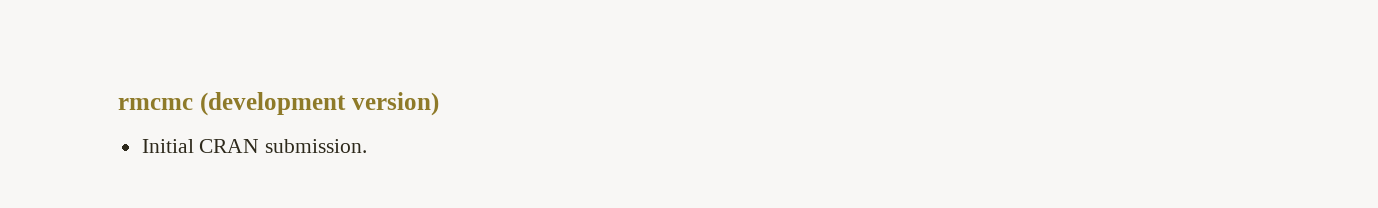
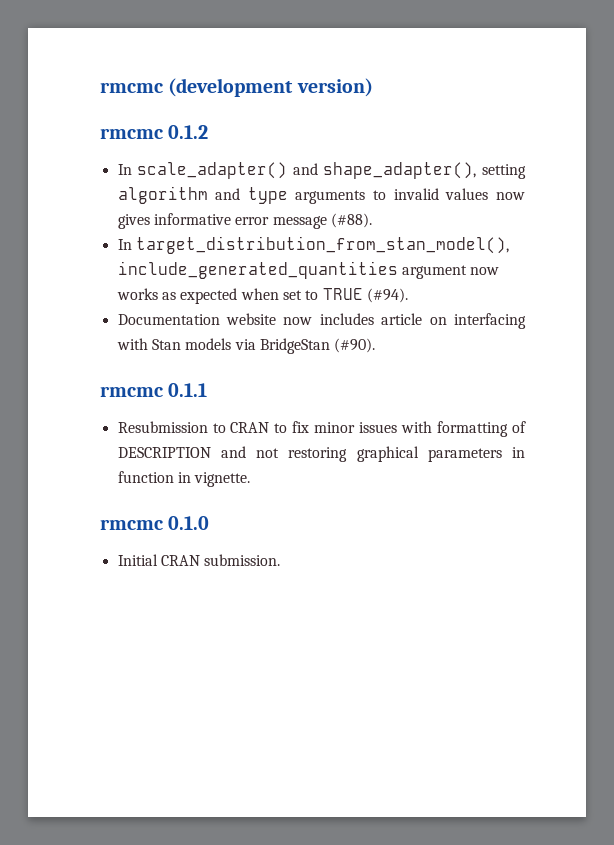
+ rmcmc 0.1.2
+ In scale_adapter() and shape_adapter(), setting algorithm and type arguments to invalid values now gives informative error message (#88).
+ In target_distribution_from_stan_model(), include_generated_quantities argument now works as expected when set to TRUE (#94).
+ Documentation website now includes article on interfacing with Stan models via BridgeStan (#90).
+ rmcmc 0.1.1
+ Resubmission to CRAN to fix minor issues with formatting of DESCRIPTION and not restoring graphical parameters in function in vignette.
+ rmcmc 0.1.0

